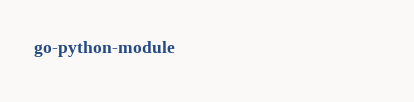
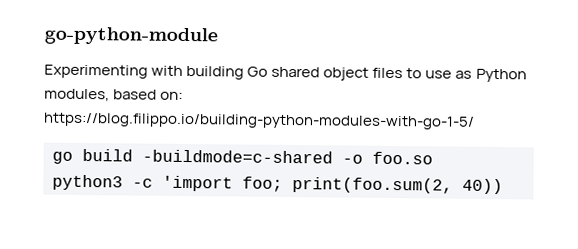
+ Experimenting with building Go shared object files to use as Python modules, based on: https://blog.filippo.io/building-python-modules-with-go-1-5/
+ go build -buildmode=c-shared -o foo.so
+ python3 -c 'import foo; print(foo.sum(2, 40))

